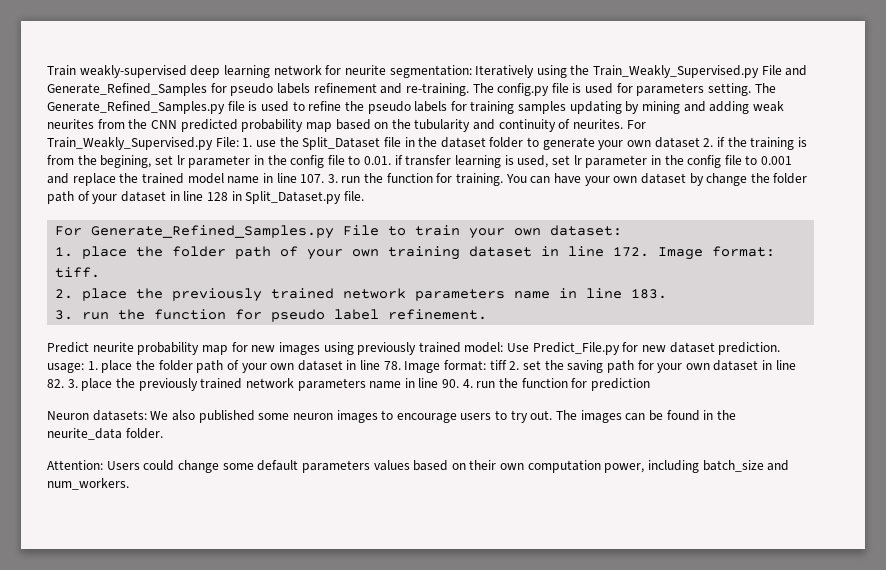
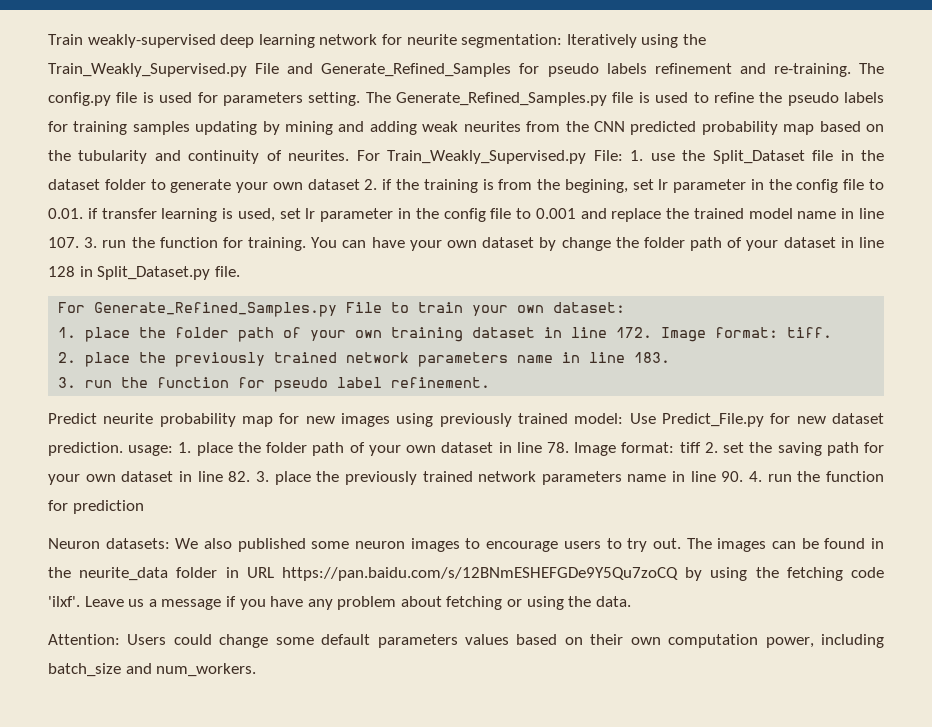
- The images can be found in the neurite_data folder.
+ The images can be found in the neurite_data folder in URL https://pan.baidu.com/s/12BNmESHEFGDe9Y5Qu7zoCQ by using the fetching code 'ilxf'. Leave us a message if you have any problem about fetching or using the data.

